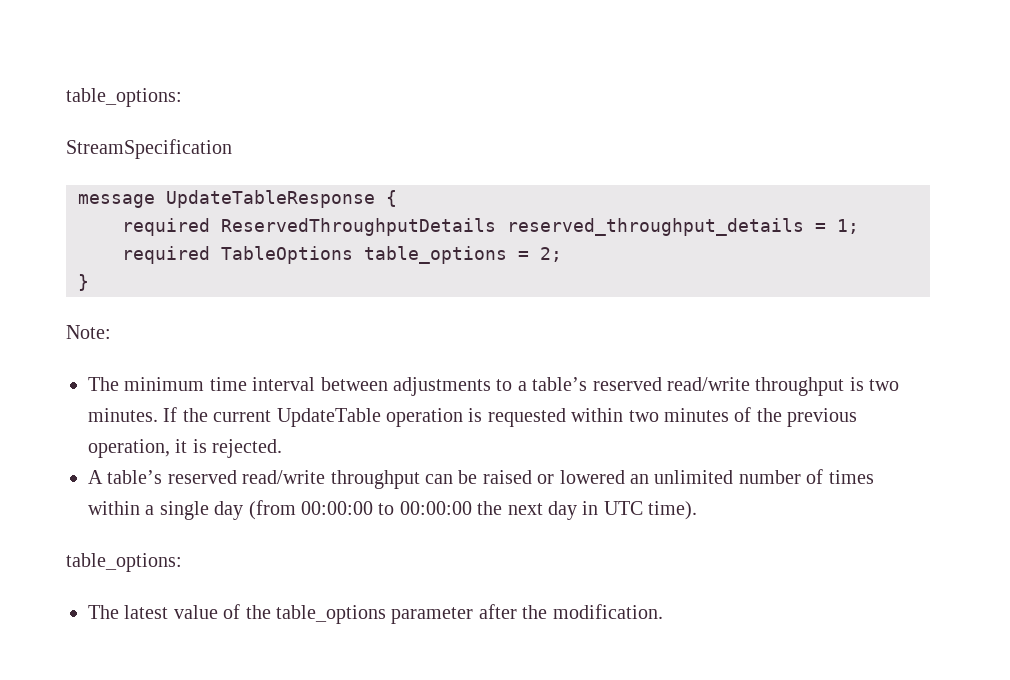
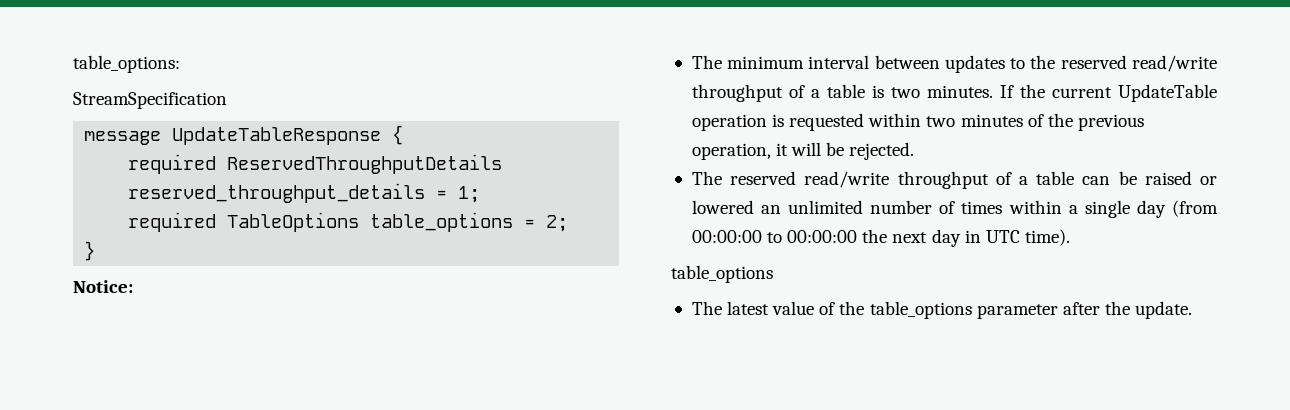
- Note:
+ Notice:
- The minimum time interval between adjustments to a table’s reserved read/write throughput is two minutes.
+ The minimum interval between updates to the reserved read/write throughput of a table is two minutes.
- If the current UpdateTable operation is requested within two minutes of the previous operation, it is rejected.
+ If the current UpdateTable operation is requested within two minutes of the previous operation, it will be rejected.
- A table’s reserved read/write throughput can be raised or lowered an unlimited number of times within a single day (from 00:00:00 to 00:00:00 the next day in UTC time).
- table_options:
+ The reserved read/write throughput of a table can be raised or lowered an unlimited number of times within a single day (from 00:00:00 to 00:00:00 the next day in UTC time).
+ table_options
- The latest value of the table_options parameter after the modification.
+ The latest value of the table_options parameter after the update.

